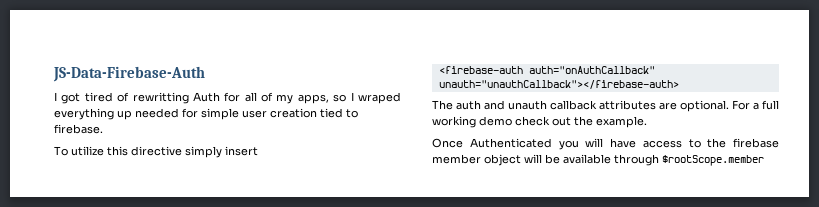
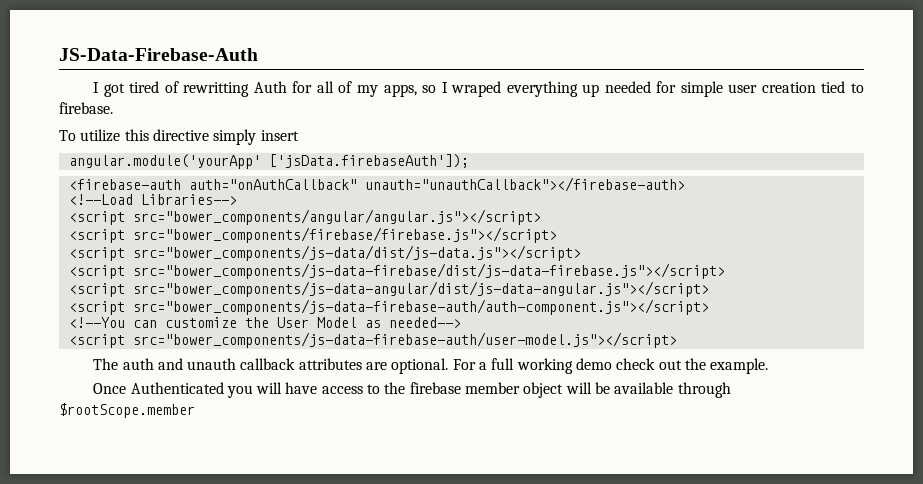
+ angular.module('yourApp' ['jsData.firebaseAuth']);
+ <!--Load Libraries-->
+ <script src="bower_components/angular/angular.js"></script>
+ <script src="bower_components/firebase/firebase.js"></script>
+ <script src="bower_components/js-data/dist/js-data.js"></script>
+ <script src="bower_components/js-data-firebase/dist/js-data-firebase.js"></script>
+ <script src="bower_components/js-data-angular/dist/js-data-angular.js"></script>
+ <script src="bower_components/js-data-firebase-auth/auth-component.js"></script>
+ <!--You can customize the User Model as needed-->
+ <script src="bower_components/js-data-firebase-auth/user-model.js"></script>

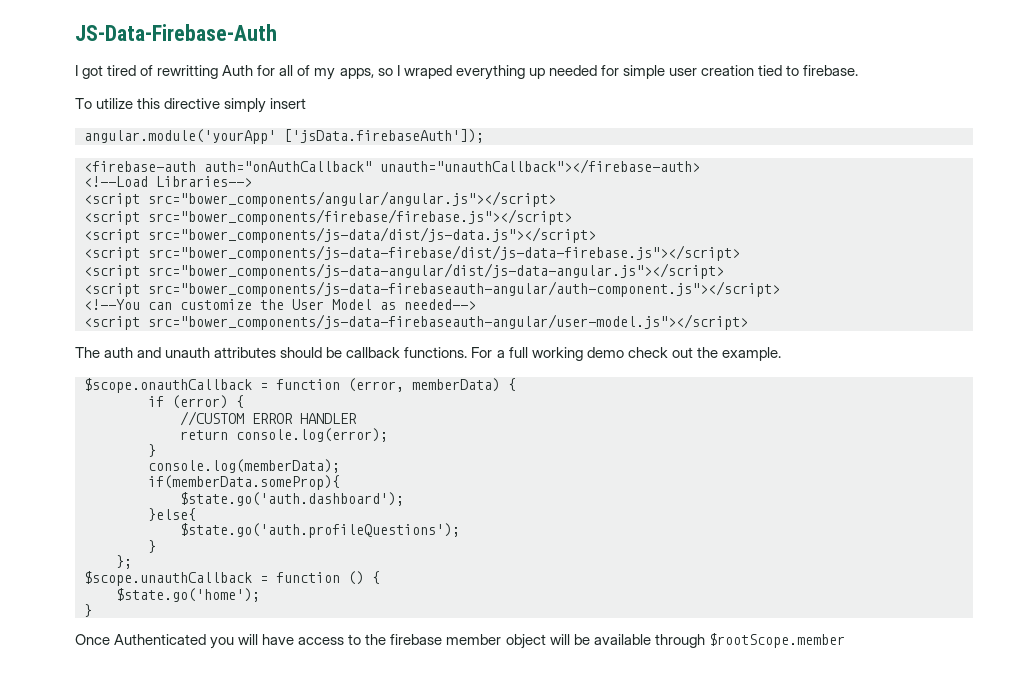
- <script src="bower_components/js-data-firebase-auth/auth-component.js"></script>
+ <script src="bower_components/js-data-firebaseauth-angular/auth-component.js"></script>
- <script src="bower_components/js-data-firebase-auth/user-model.js"></script>
+ <script src="bower_components/js-data-firebaseauth-angular/user-model.js"></script>
- The auth and unauth callback attributes are optional.
+ The auth and unauth attributes should be callback functions.
+ $scope.onauthCallback = function (error, memberData) {
+ if (error) {
+ //CUSTOM ERROR HANDLER
+ return console.log(error);
+ }
+ console.log(memberData);
+ if(memberData.someProp){
+ $state.go('auth.dashboard');
+ }else{
+ $state.go('auth.profileQuestions');
+ }
+ };
+ $scope.unauthCallback = function () {
+ $state.go('home');
+ }

